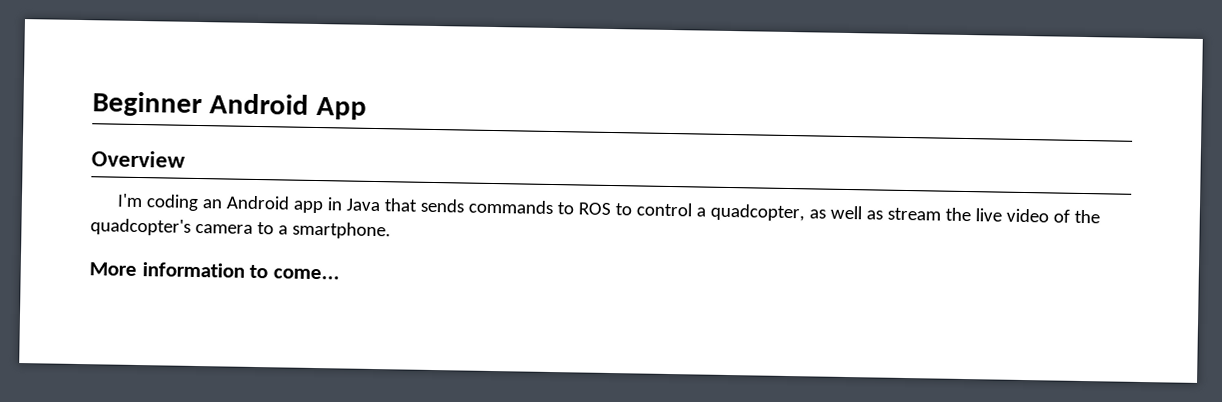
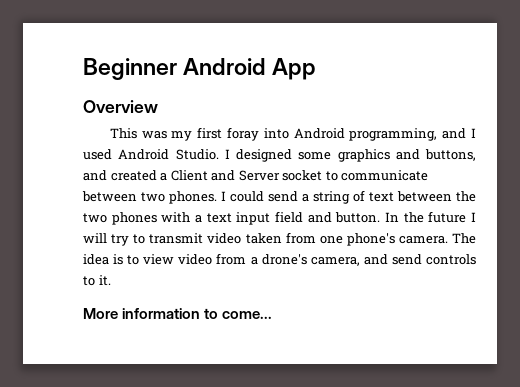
- I'm coding an Android app in Java that sends commands to ROS to control a quadcopter, as well as stream the live video of the quadcopter's camera to a smartphone.
+ This was my first foray into Android programming, and I used Android Studio. I designed some graphics and buttons, and created a Client and Server socket to communicate between two phones. I could send a string of text between the two phones with a text input field and button. In the future I will try to transmit video taken from one phone's camera. The idea is to view video from a drone's camera, and send controls to it.

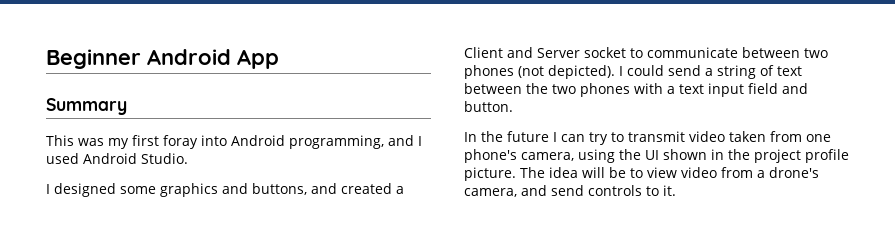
- Overview
+ Summary
- This was my first foray into Android programming, and I used Android Studio. I designed some graphics and buttons, and created a Client and Server socket to communicate between two phones.
+ This was my first foray into Android programming, and I used Android Studio.
+ I designed some graphics and buttons, and created a Client and Server socket to communicate between two phones (not depicted).
- I could send a string of text between the two phones with a text input field and button. In the future I will try to transmit video taken from one phone's camera. The idea is to view video from a drone's camera, and send controls to it.
+ I could send a string of text between the two phones with a text input field and button.
+ In the future I can try to transmit video taken from one phone's camera, using the UI shown in the project profile picture. The idea will be to view video from a drone's camera, and send controls to it.
- More information to come...

